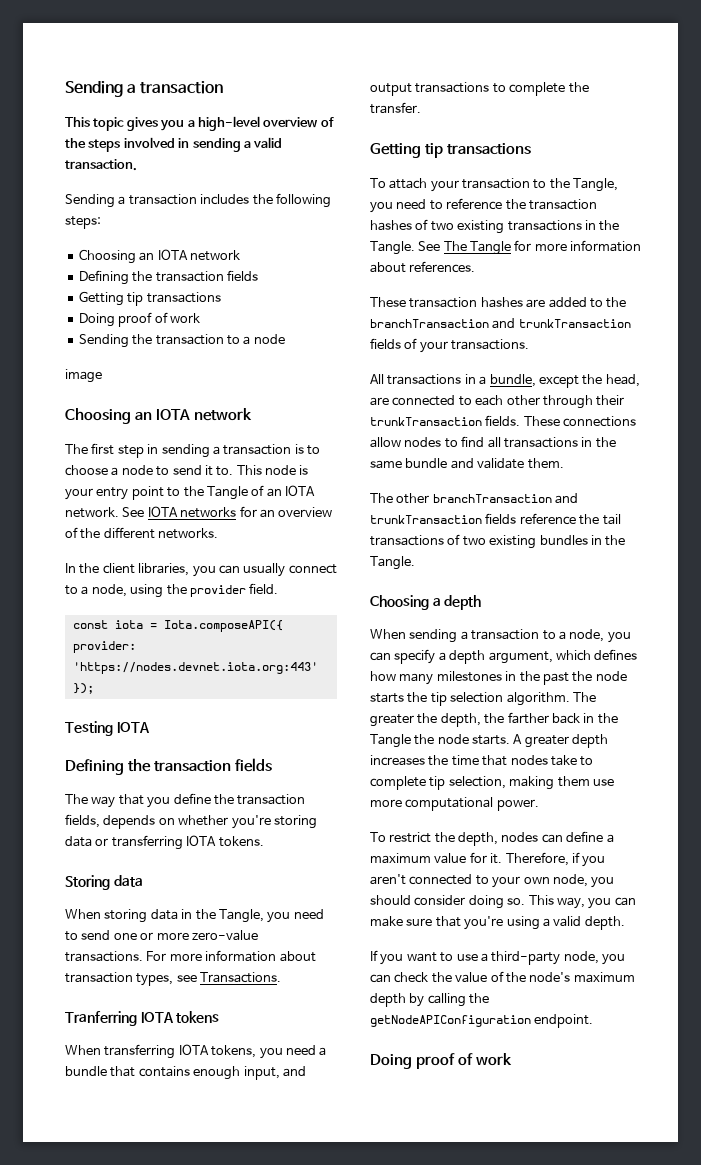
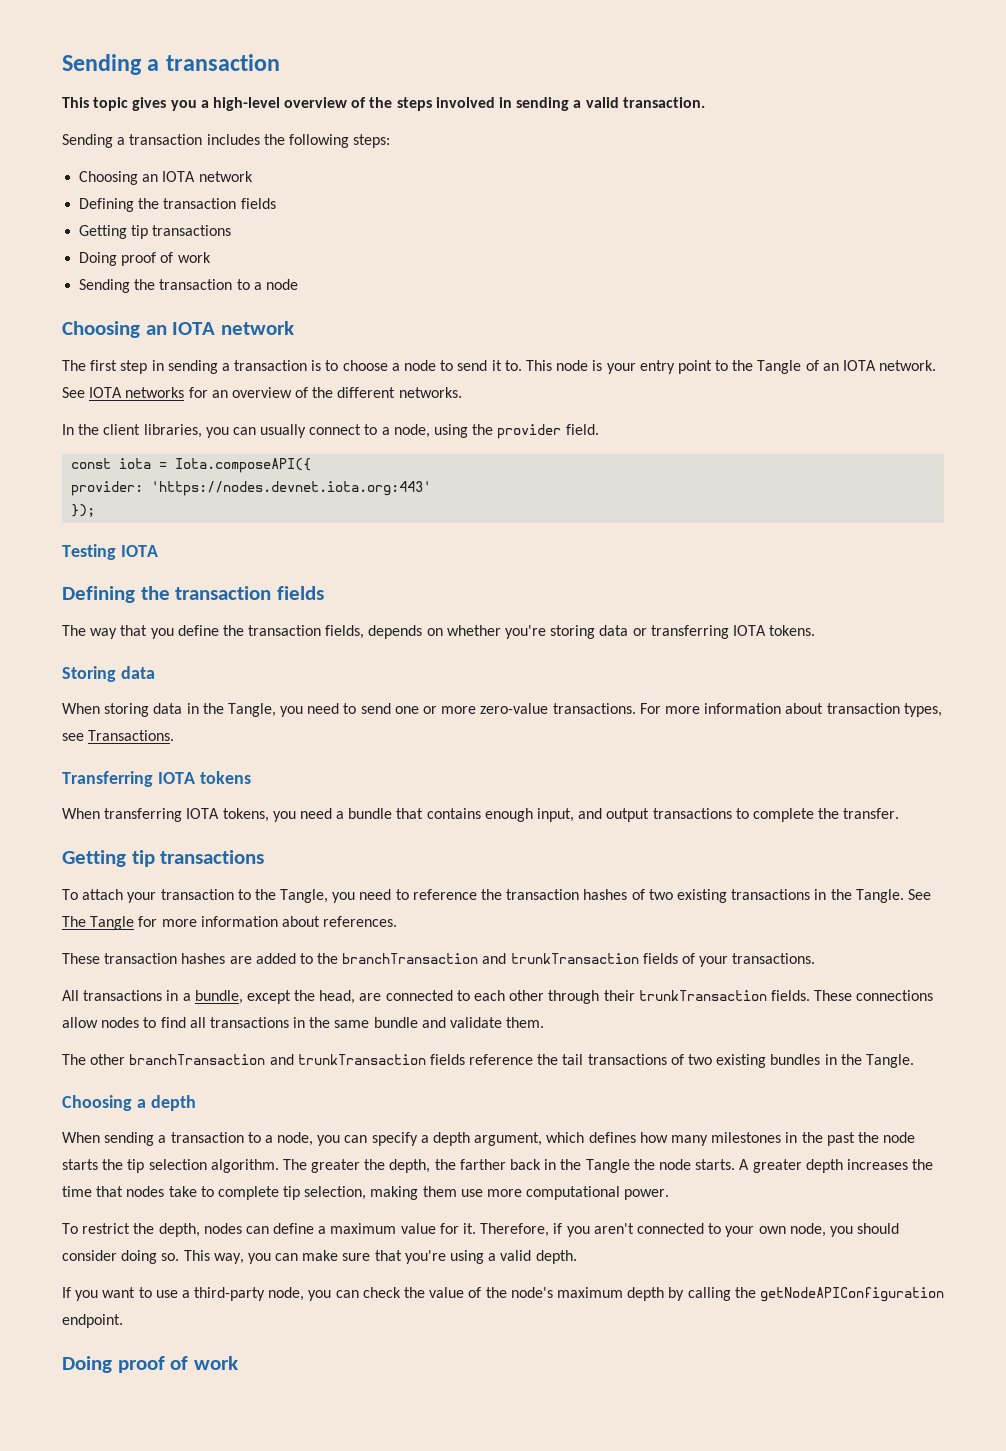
- image
- Tranferring IOTA tokens
+ Transferring IOTA tokens

